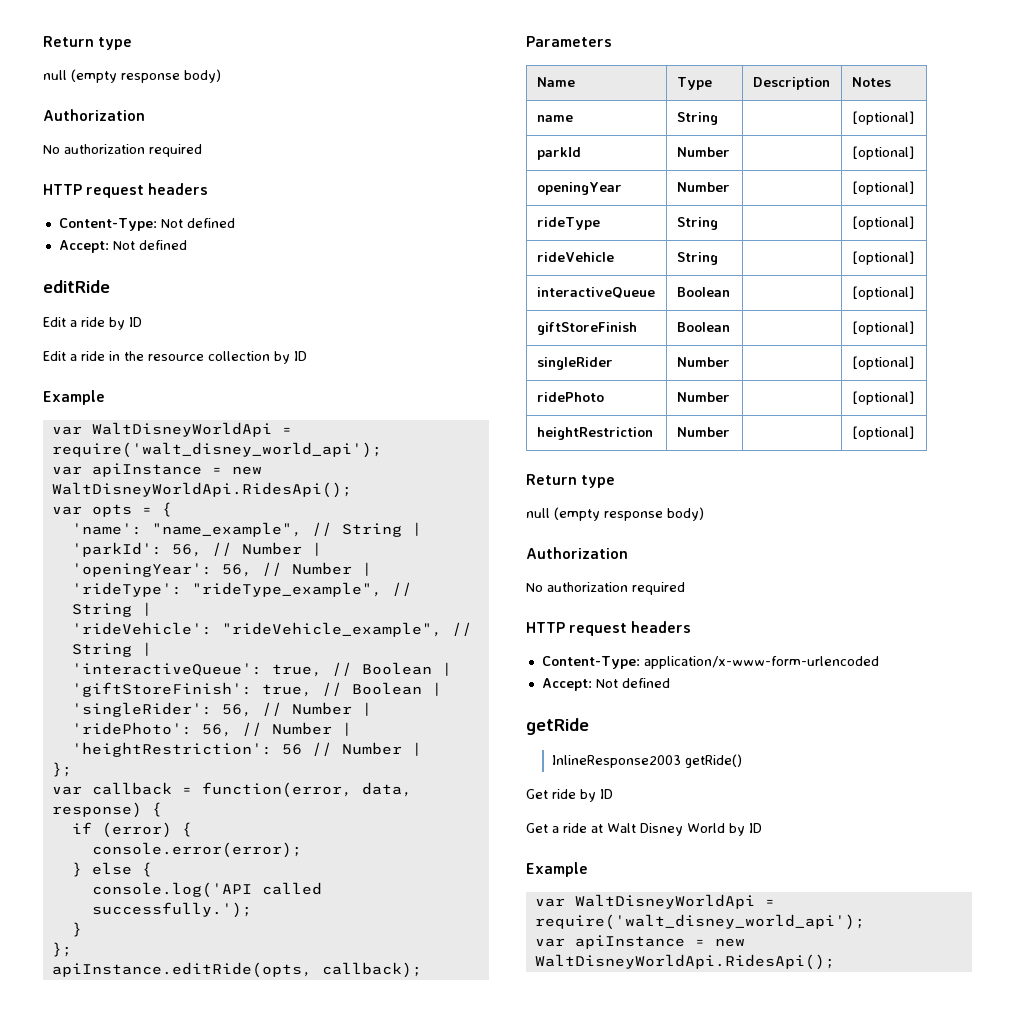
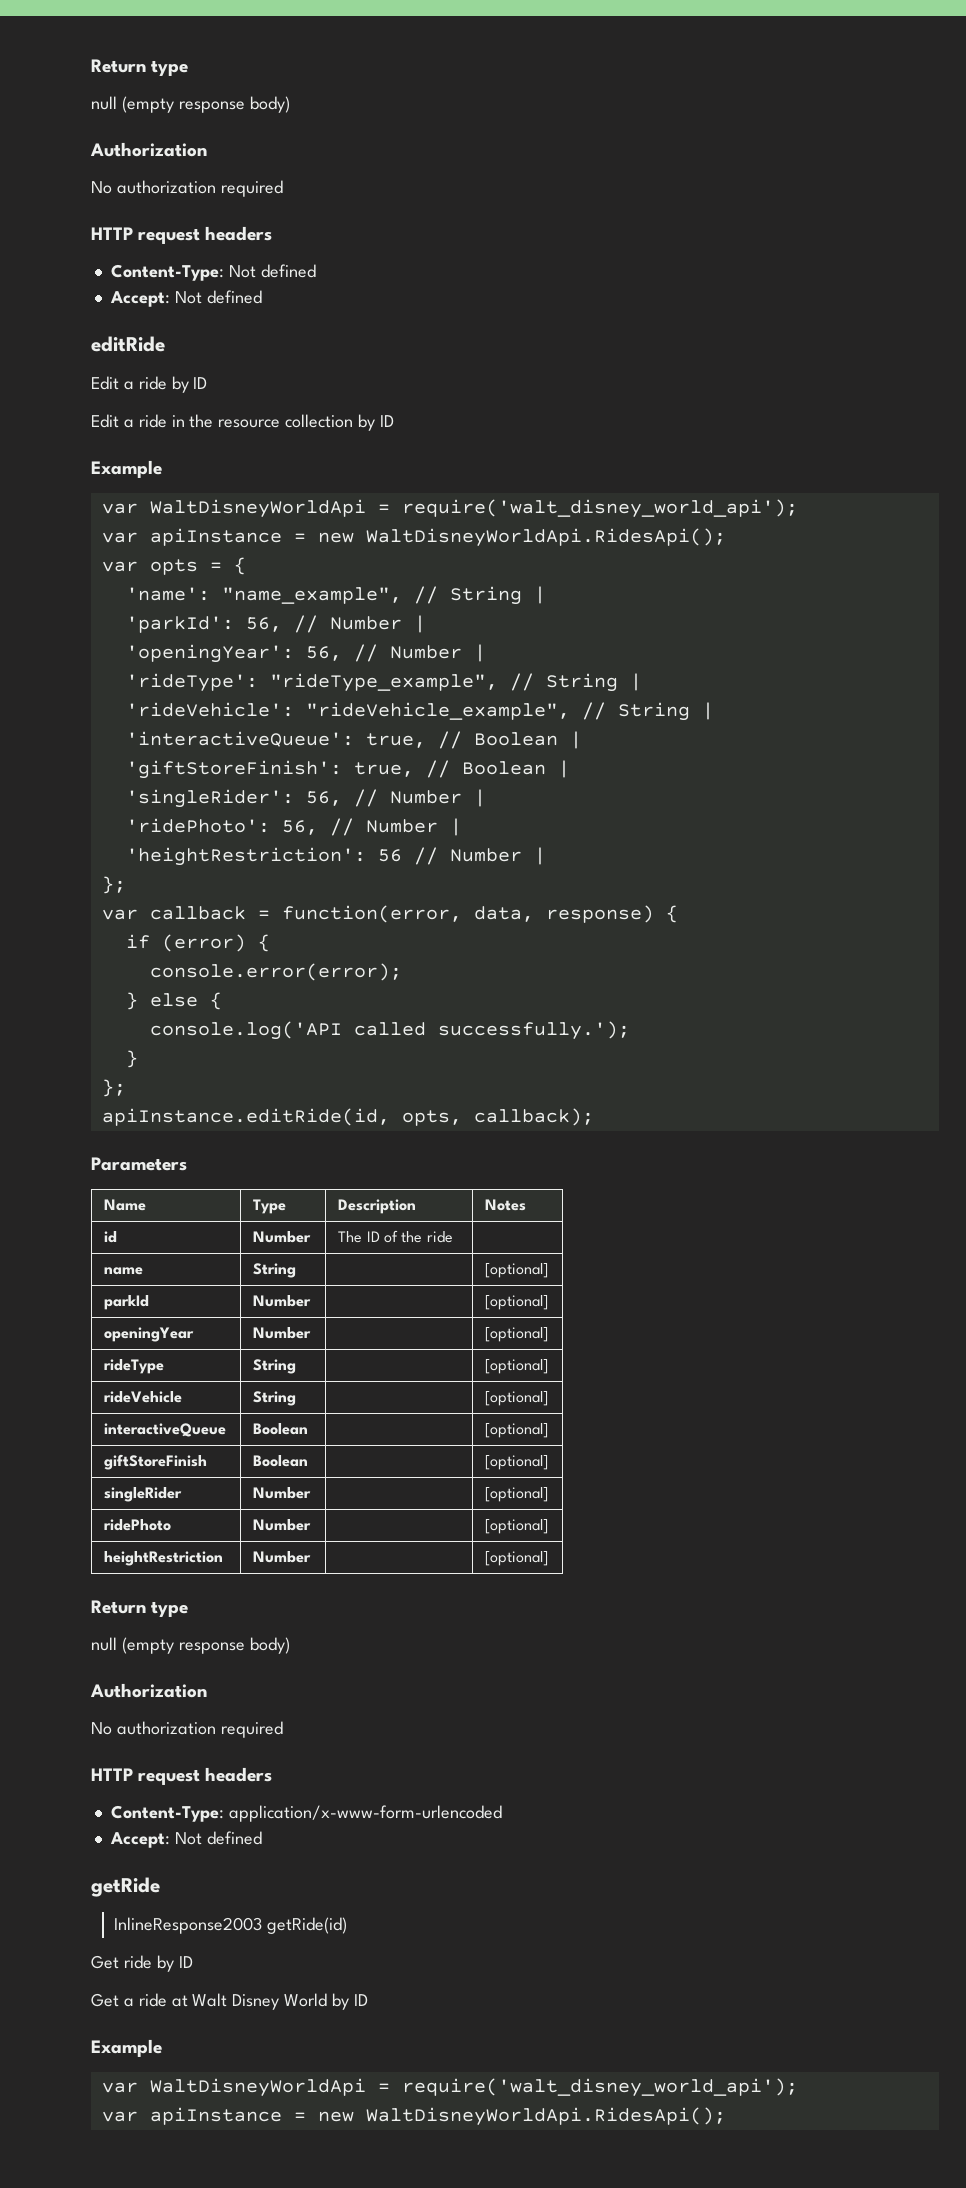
- apiInstance.editRide(opts, callback);
+ apiInstance.editRide(id, opts, callback);
+ id | Number | The ID of the ride |
- InlineResponse2003 getRide()
+ InlineResponse2003 getRide(id)

